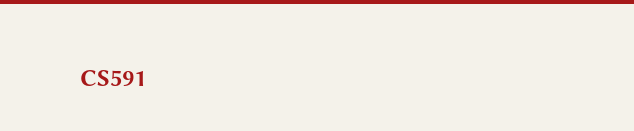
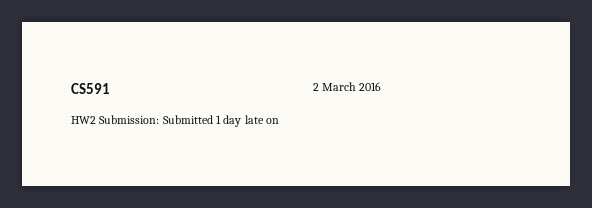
+ HW2 Submission: Submitted 1 day late on 2 March 2016

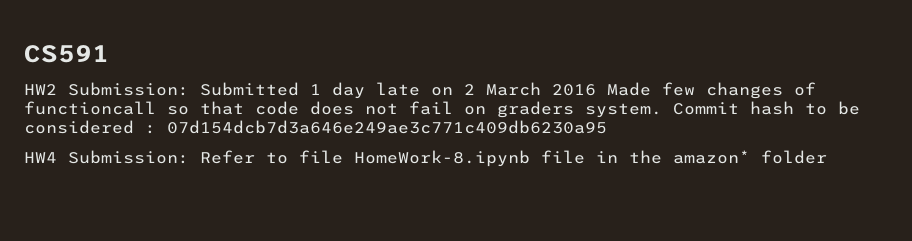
- HW2 Submission: Submitted 1 day late on 2 March 2016
+ HW2 Submission: Submitted 1 day late on 2 March 2016 Made few changes of functioncall so that code does not fail on graders system. Commit hash to be considered : 07d154dcb7d3a646e249ae3c771c409db6230a95
+ HW4 Submission: Refer to file HomeWork-8.ipynb file in the amazon* folder

